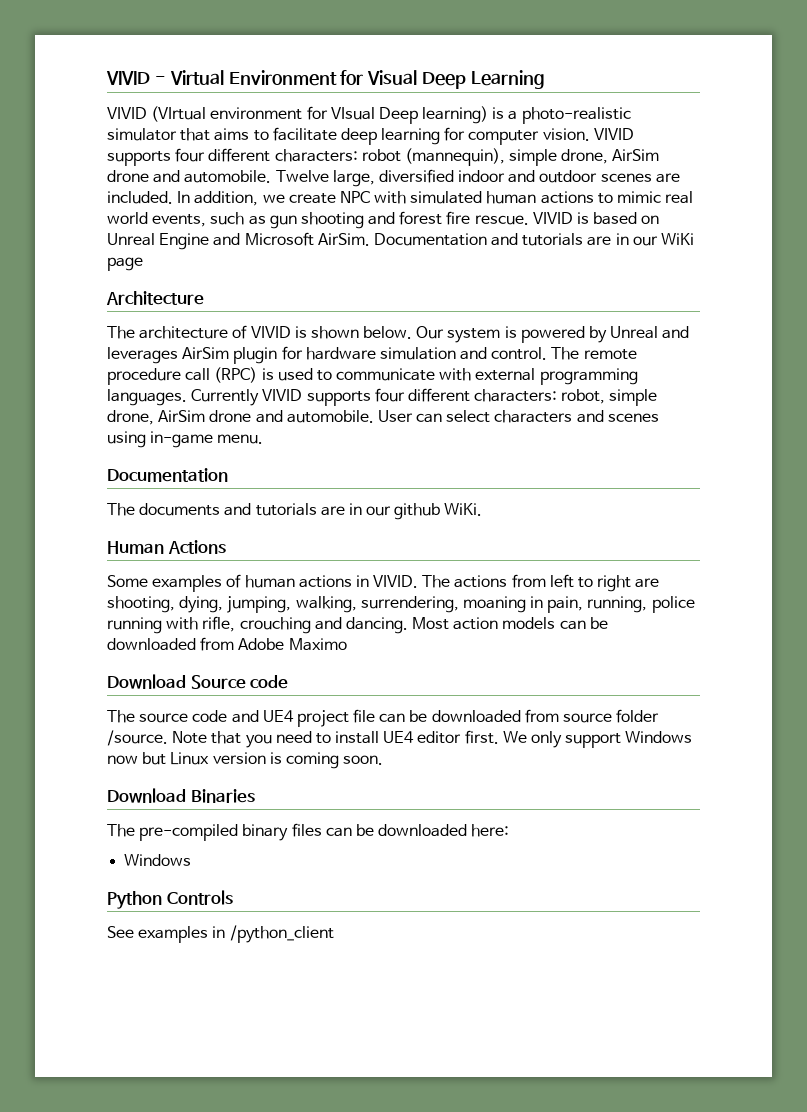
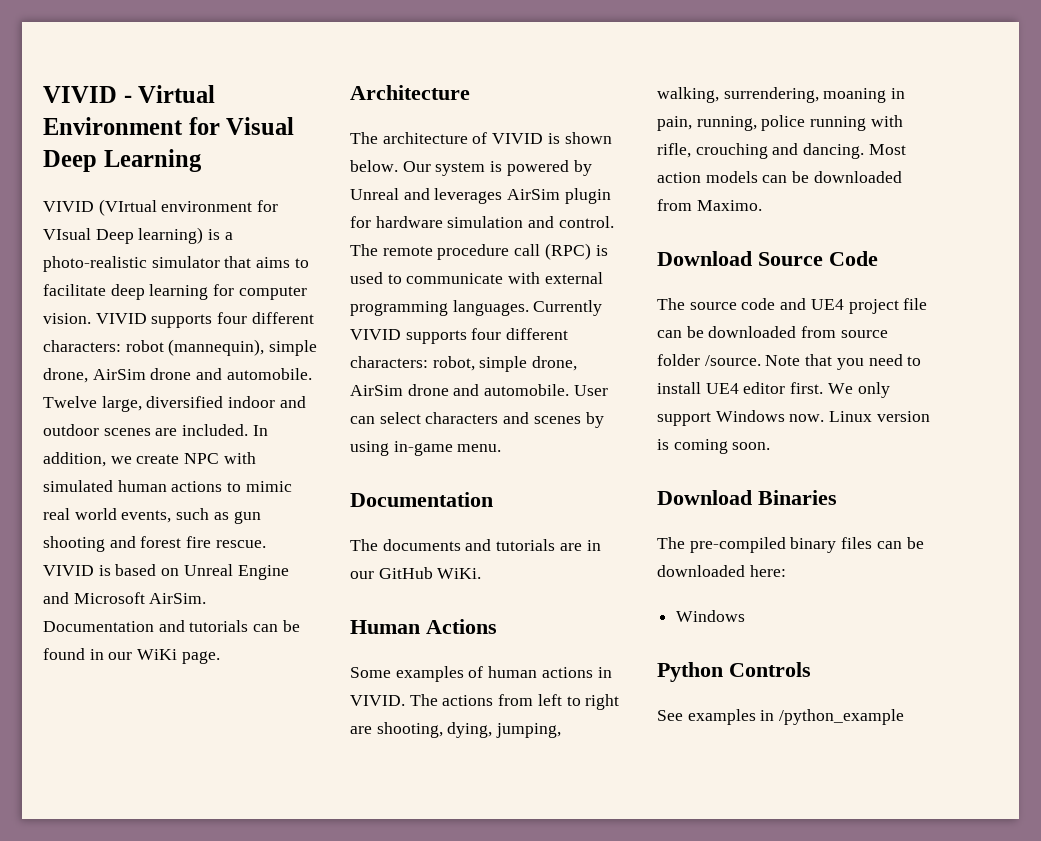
- Documentation and tutorials are in our WiKi page
+ Documentation and tutorials can be found in our WiKi page.
- User can select characters and scenes using in-game menu.
+ User can select characters and scenes by using in-game menu.
- The documents and tutorials are in our github WiKi.
+ The documents and tutorials are in our GitHub WiKi.
- Most action models can be downloaded from Adobe Maximo
+ Most action models can be downloaded from Maximo.
- Download Source code
+ Download Source Code
- We only support Windows now but Linux version is coming soon.
+ We only support Windows now. Linux version is coming soon.
- See examples in /python_client
+ See examples in /python_example

